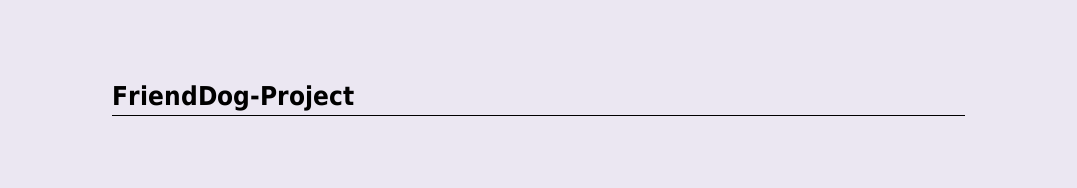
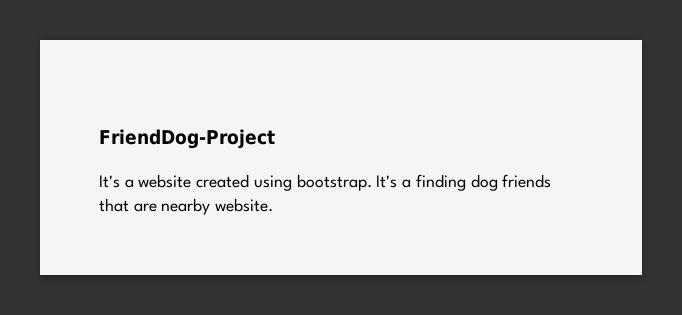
+ It's a website created using bootstrap. It's a finding dog friends that are nearby website.

